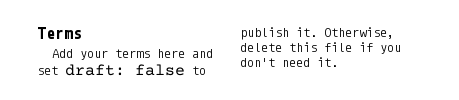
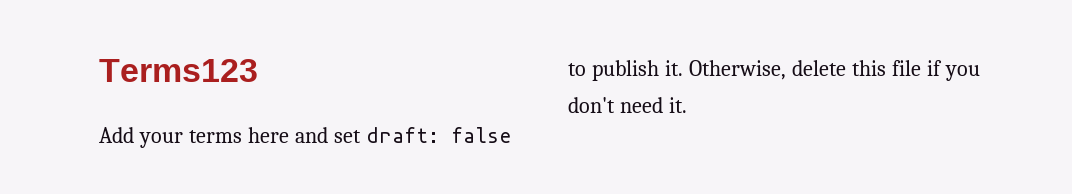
- Terms
+ Terms123

